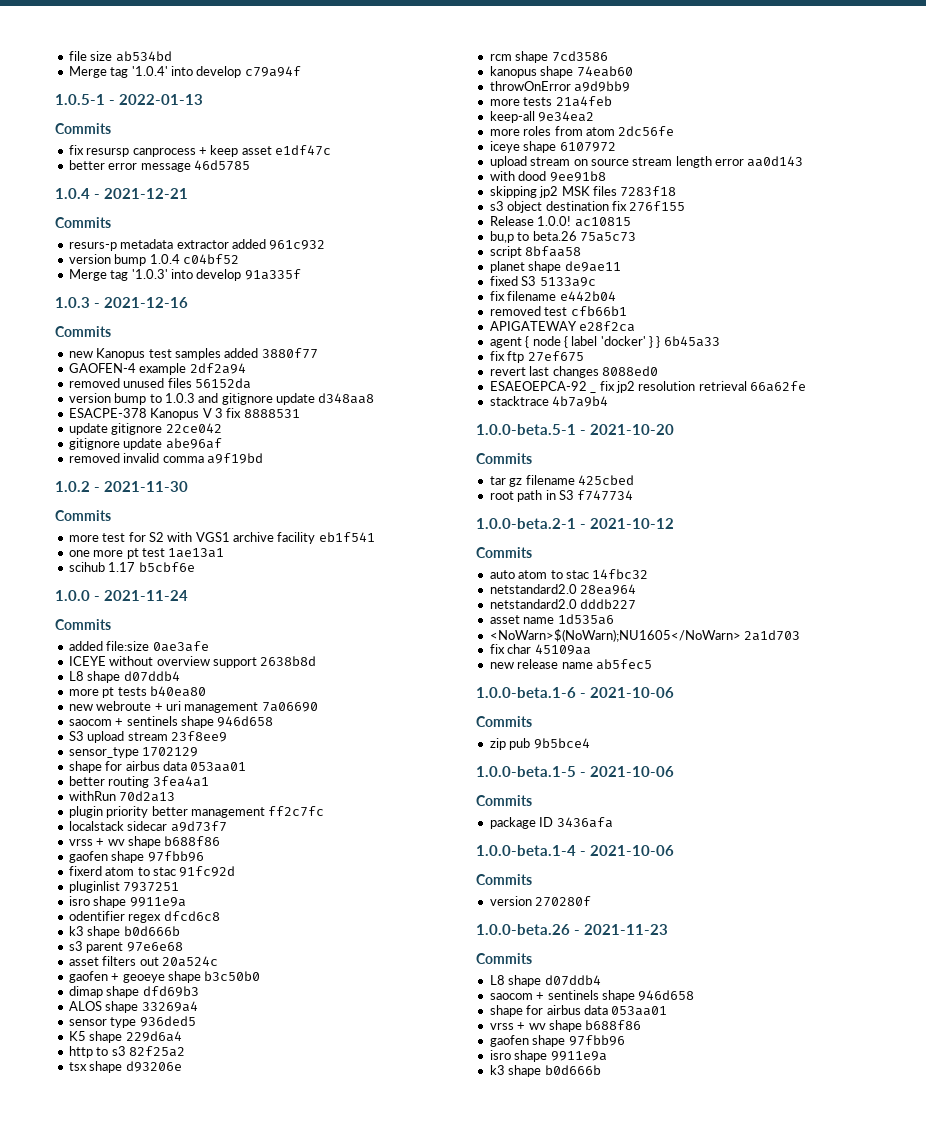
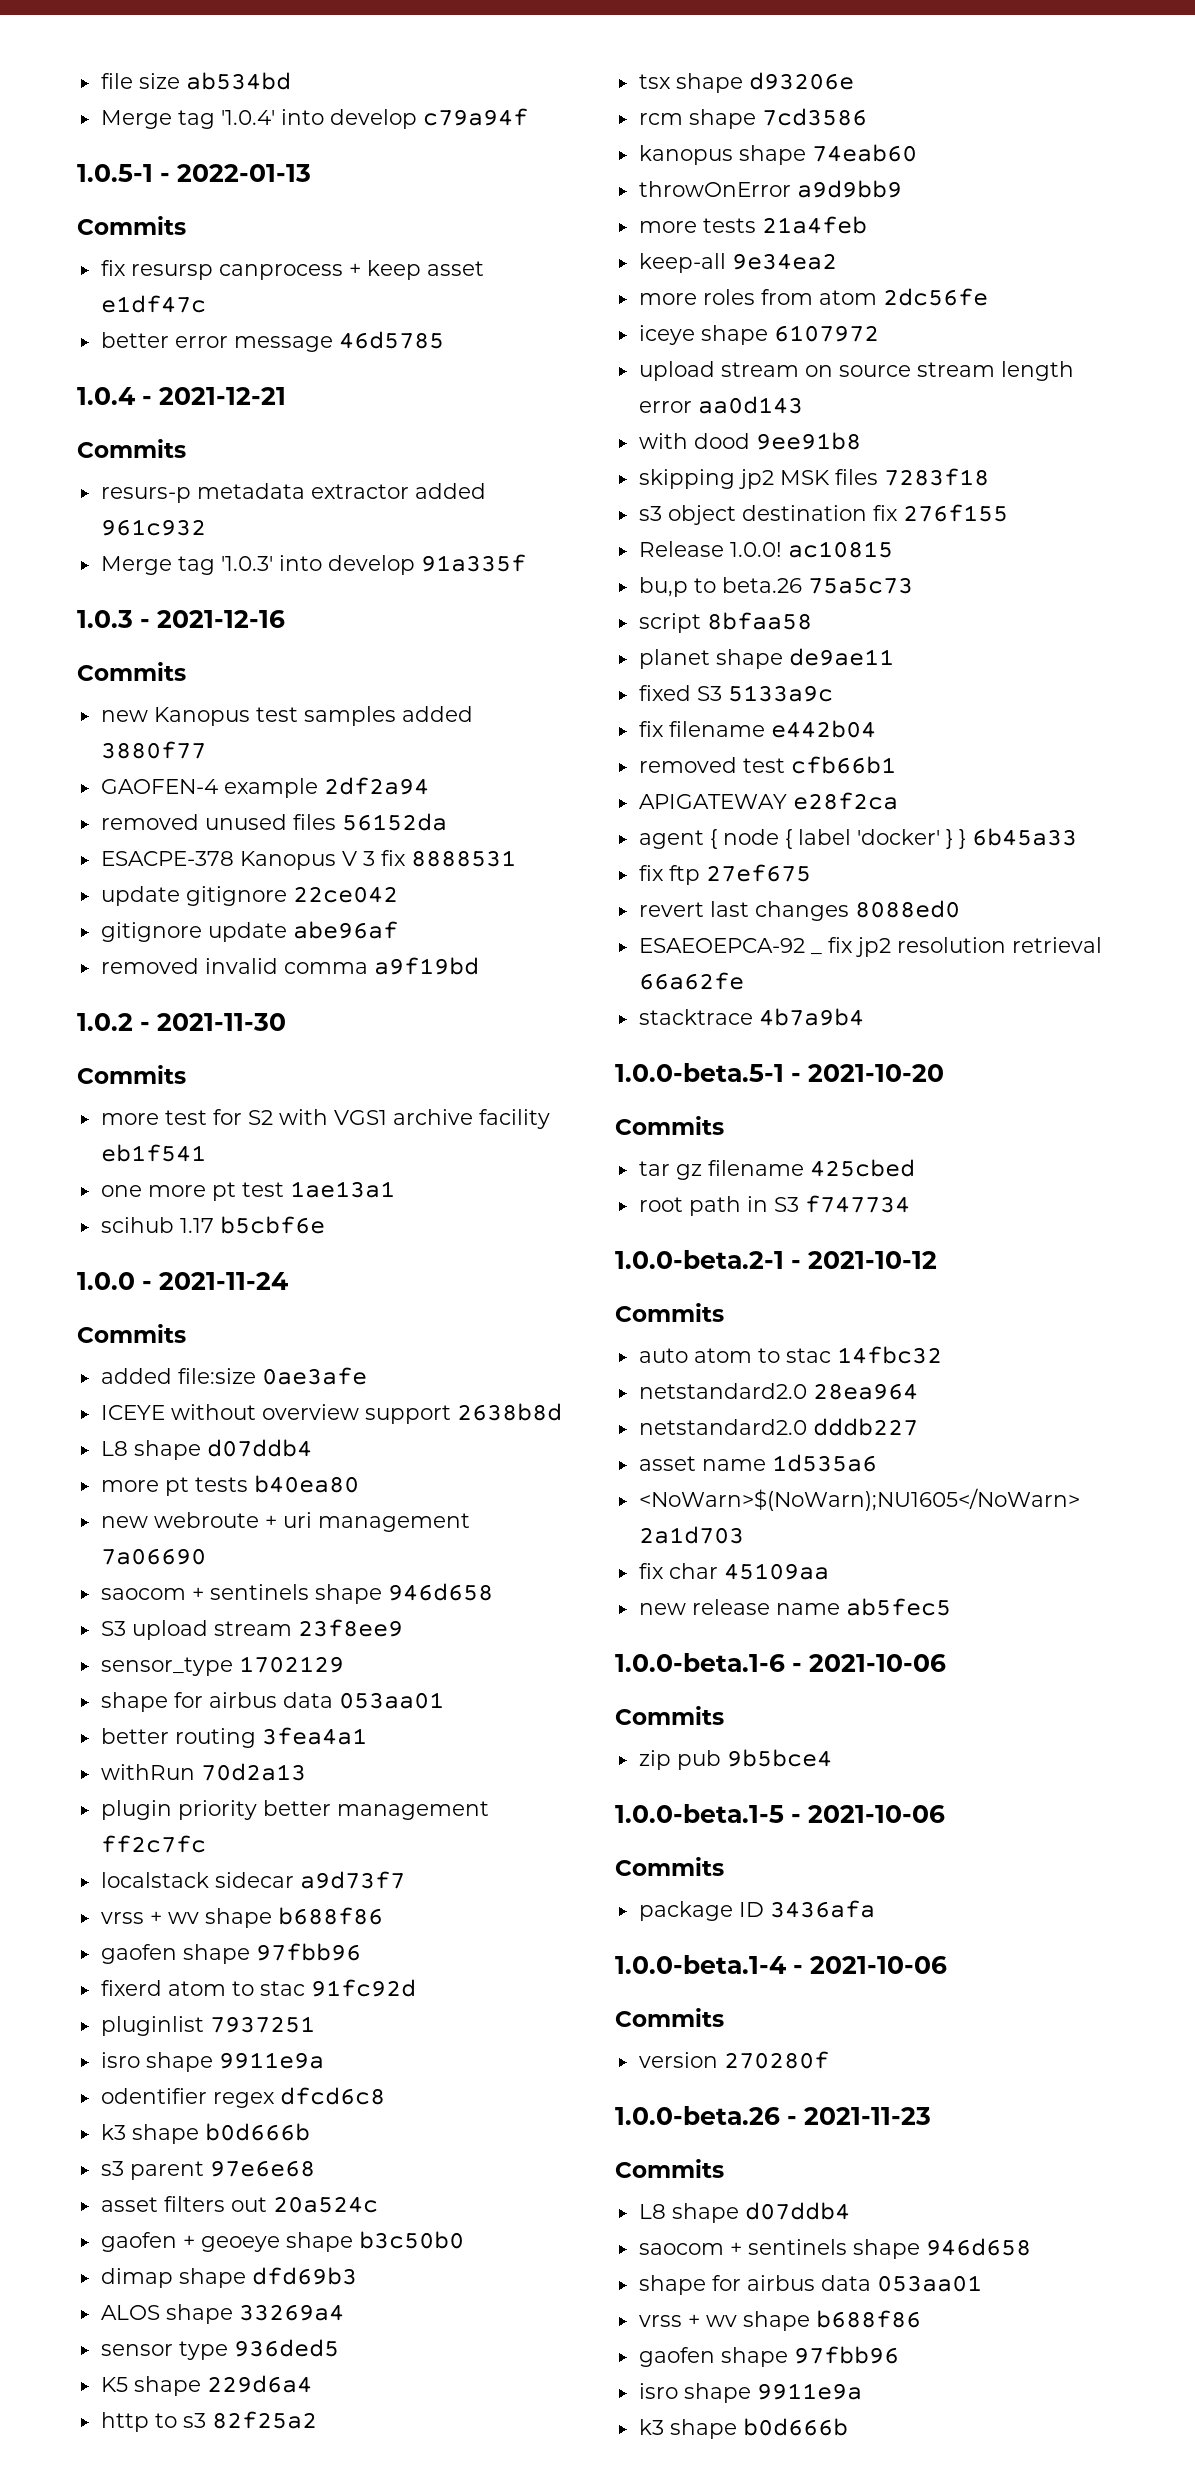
- version bump 1.0.4 c04bf52
- version bump to 1.0.3 and gitignore update d348aa8

